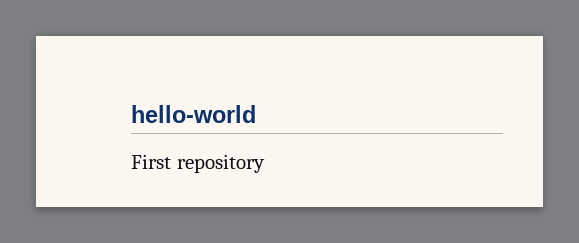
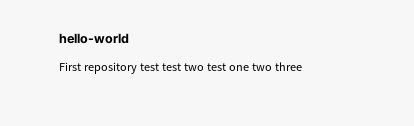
- First repository
+ First repository test test two test one two three

